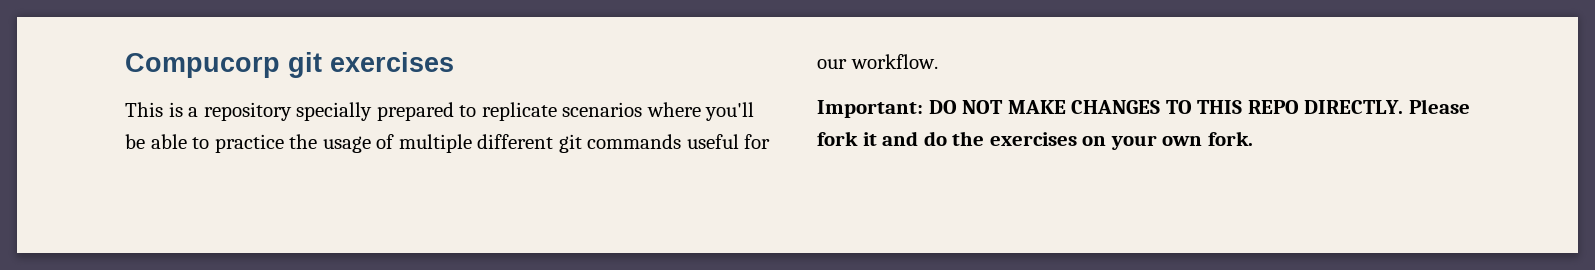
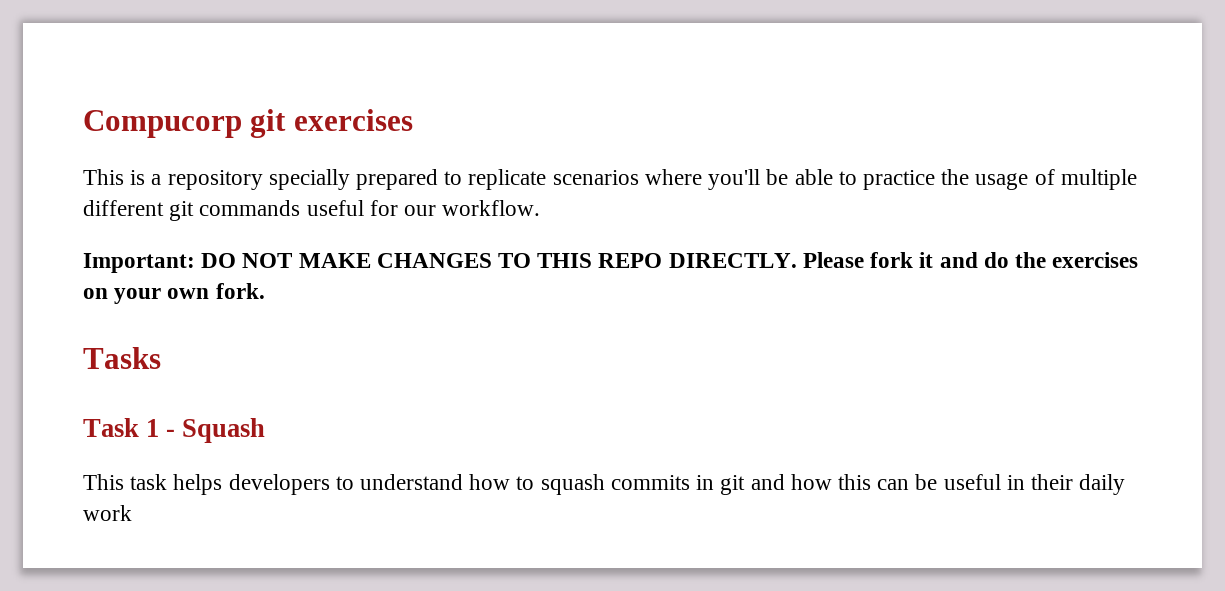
+ Tasks
+ Task 1 - Squash
+ This task helps developers to understand how to squash commits in git and how this can be useful in their daily work

